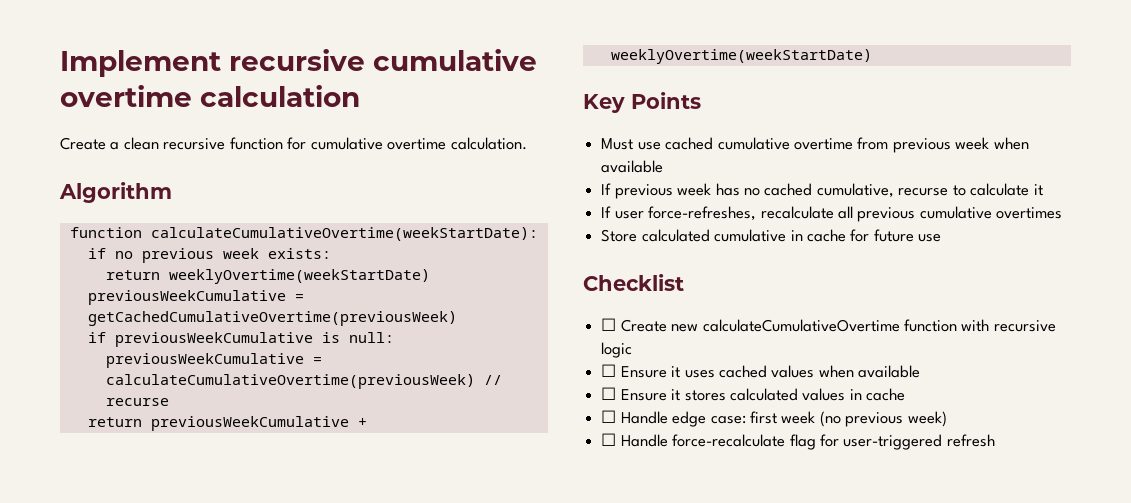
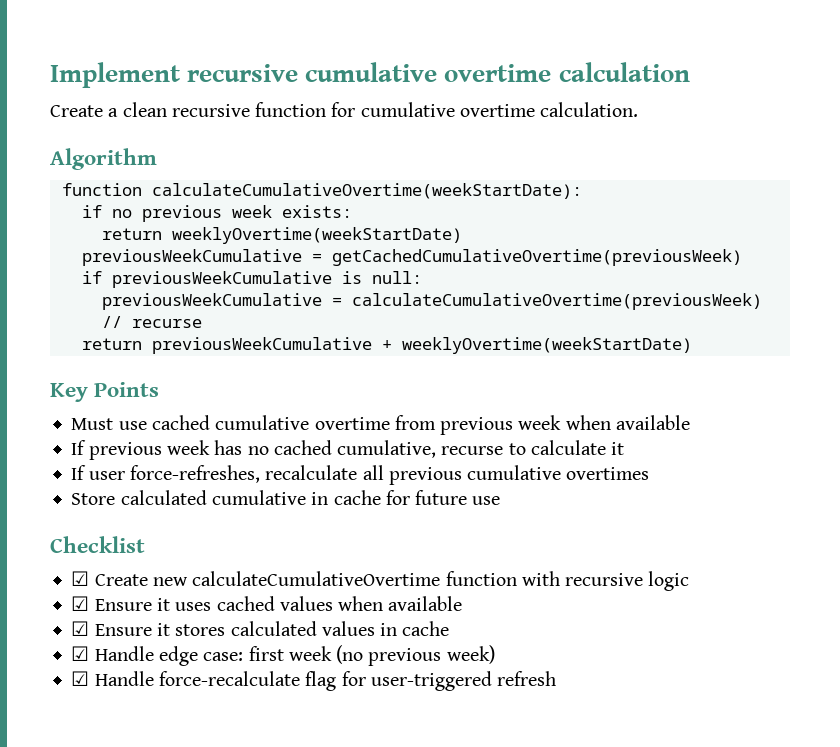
- ☐ Create new calculateCumulativeOvertime function with recursive logic
+ ☑ Create new calculateCumulativeOvertime function with recursive logic
- ☐ Ensure it uses cached values when available
+ ☑ Ensure it uses cached values when available
- ☐ Ensure it stores calculated values in cache
+ ☑ Ensure it stores calculated values in cache
- ☐ Handle edge case: first week (no previous week)
+ ☑ Handle edge case: first week (no previous week)
- ☐ Handle force-recalculate flag for user-triggered refresh
+ ☑ Handle force-recalculate flag for user-triggered refresh

